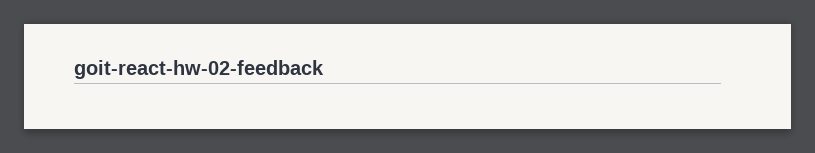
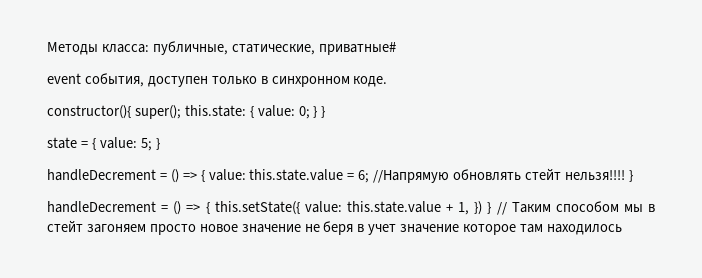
- goit-react-hw-02-feedback
+ Методы класса: публичные, статические, приватные#
+ event события, доступен только в синхронном коде.
+ constructor(){ super(); this.state: { value: 0; } }
+ state = { value: 5; }
+ handleDecrement = () => { value: this.state.value = 6; //Напрямую обновлять стейт нельзя!!!! }
+ handleDecrement = () => { this.setState({ value: this.state.value + 1, }) } // Таким способом мы в стейт загоняем просто новое значение не беря в учет значение которое там находилось

